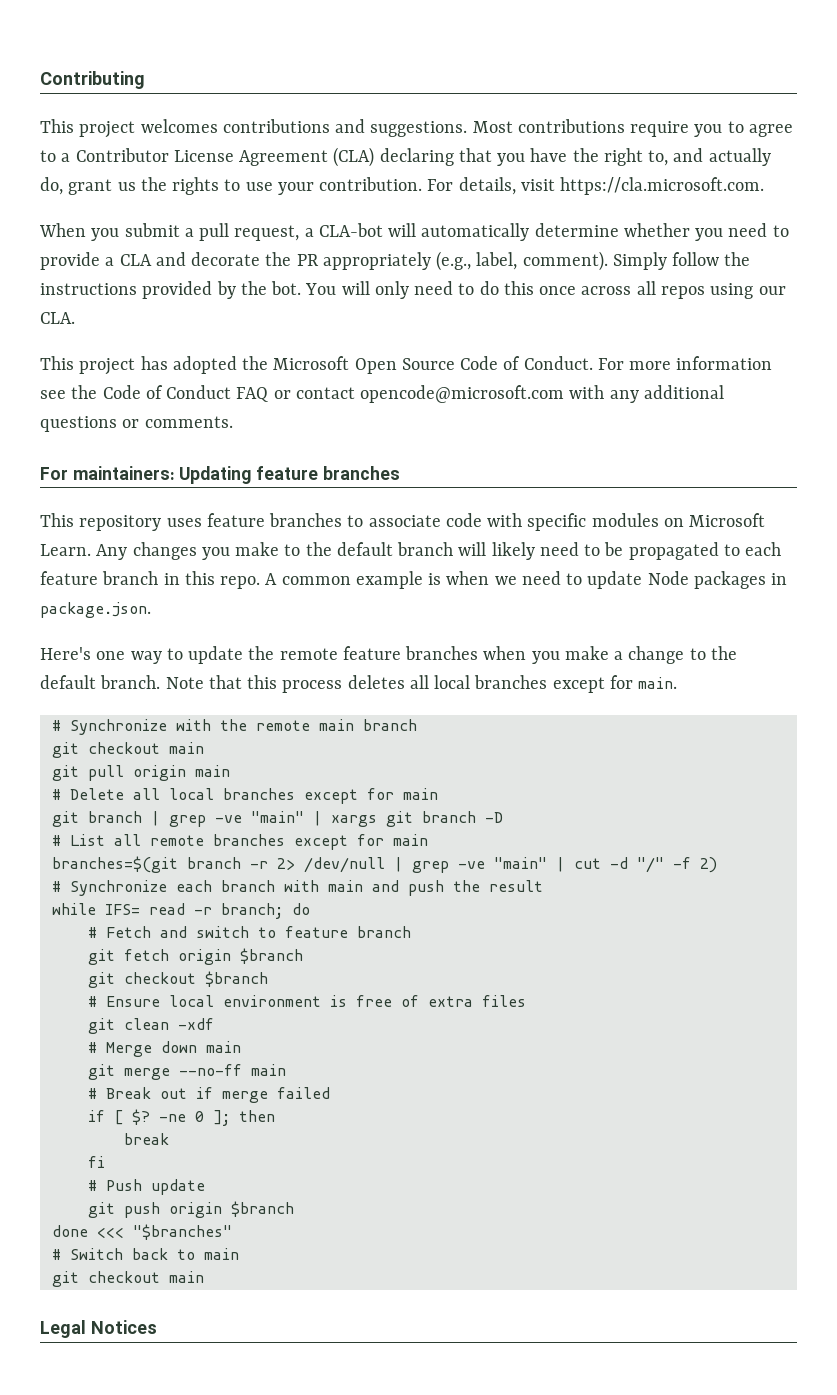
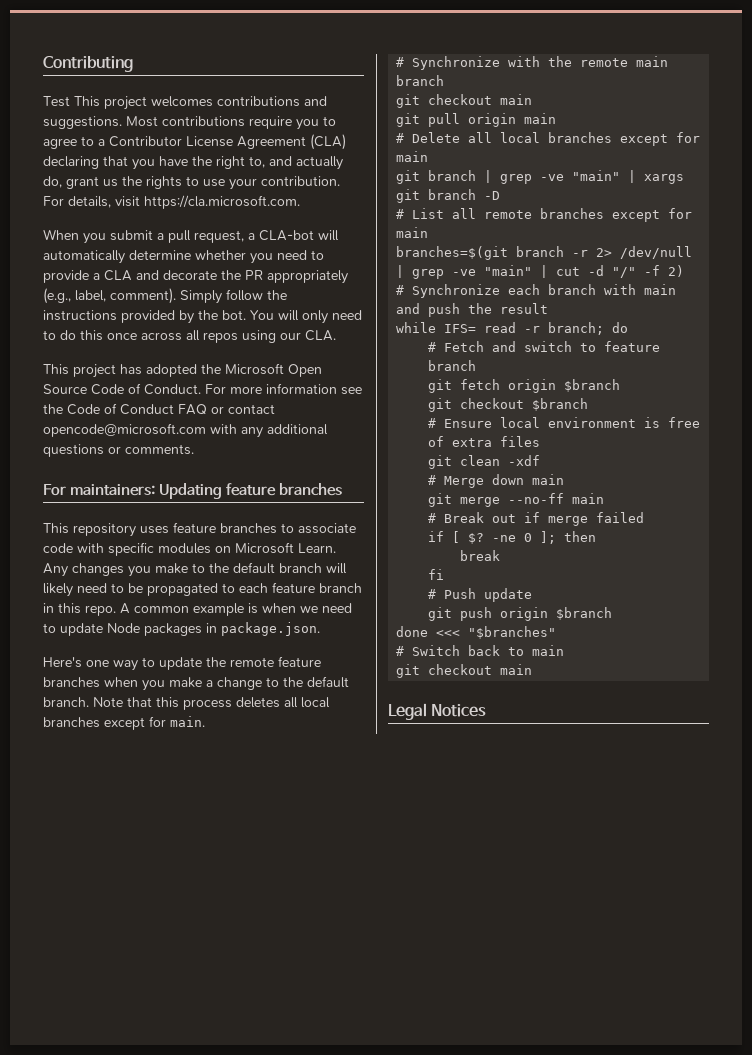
- This project welcomes contributions and suggestions.
+ Test This project welcomes contributions and suggestions.

